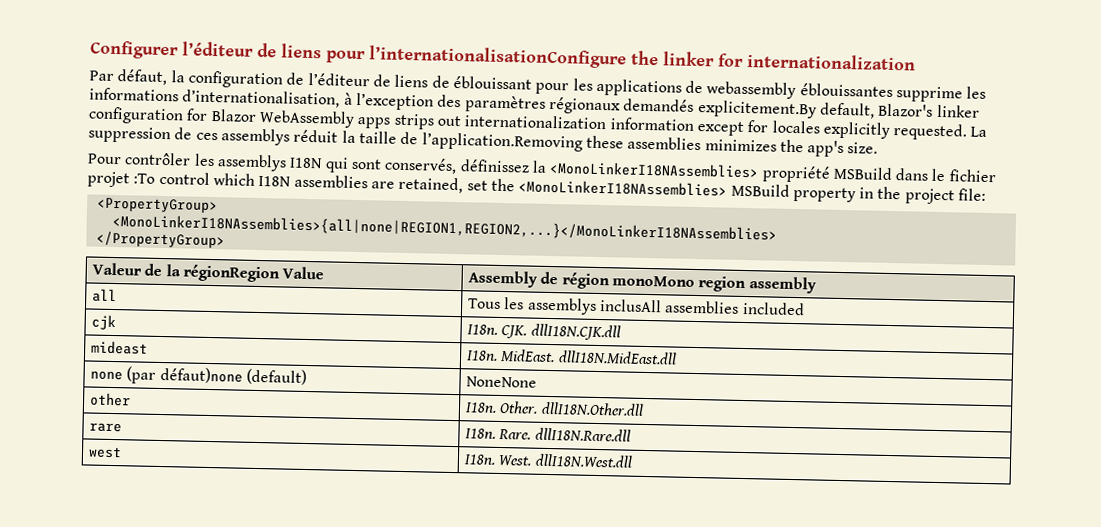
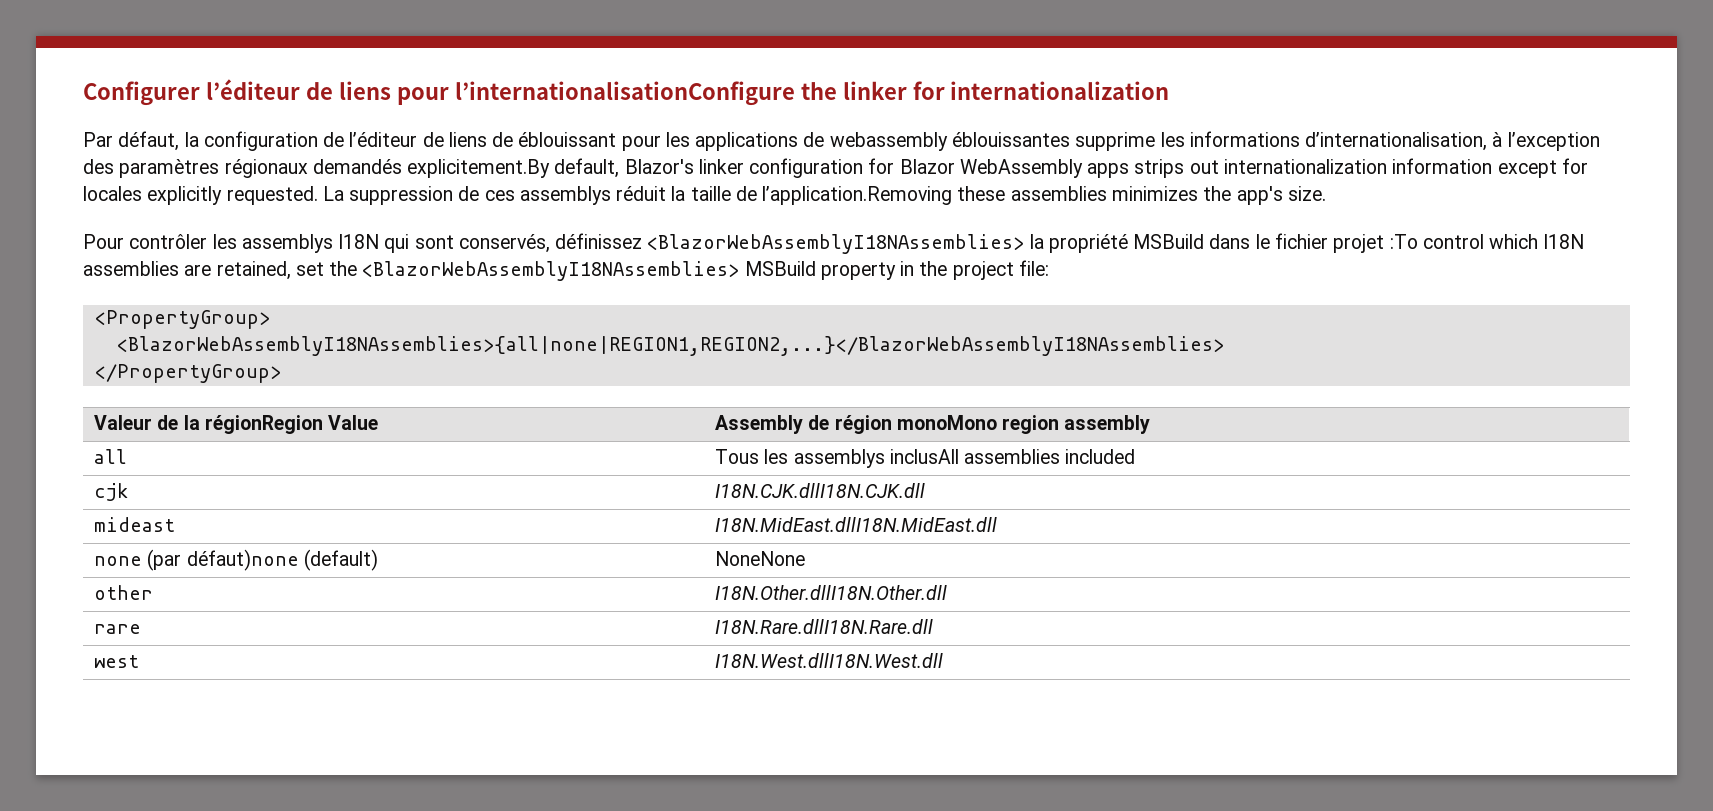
- Pour contrôler les assemblys I18N qui sont conservés, définissez la <MonoLinkerI18NAssemblies> propriété MSBuild dans le fichier projet :To control which I18N assemblies are retained, set the <MonoLinkerI18NAssemblies> MSBuild property in the project file:
+ Pour contrôler les assemblys I18N qui sont conservés, définissez <BlazorWebAssemblyI18NAssemblies> la propriété MSBuild dans le fichier projet :To control which I18N assemblies are retained, set the <BlazorWebAssemblyI18NAssemblies> MSBuild property in the project file:
- <MonoLinkerI18NAssemblies>{all|none|REGION1,REGION2,...}</MonoLinkerI18NAssemblies>
+ <BlazorWebAssemblyI18NAssemblies>{all|none|REGION1,REGION2,...}</BlazorWebAssemblyI18NAssemblies>
- cjk | I18n. CJK. dllI18N.CJK.dll
- mideast | I18n. MidEast. dllI18N.MidEast.dll
+ cjk | I18N.CJK.dllI18N.CJK.dll
+ mideast | I18N.MidEast.dllI18N.MidEast.dll
- other | I18n. Other. dllI18N.Other.dll
- rare | I18n. Rare. dllI18N.Rare.dll
- west | I18n. West. dllI18N.West.dll
+ other | I18N.Other.dllI18N.Other.dll
+ rare | I18N.Rare.dllI18N.Rare.dll
+ west | I18N.West.dllI18N.West.dll

